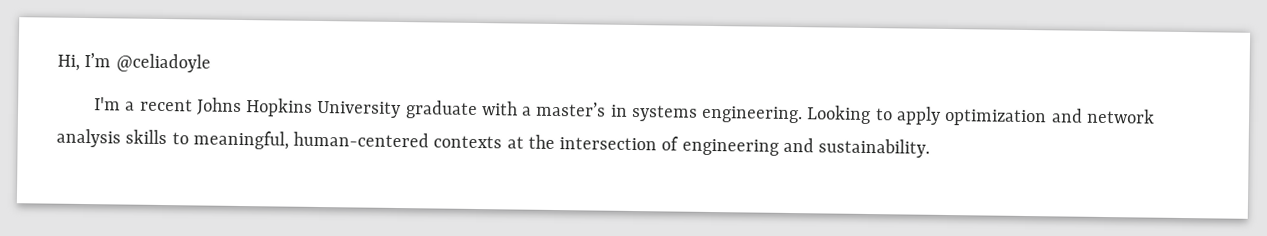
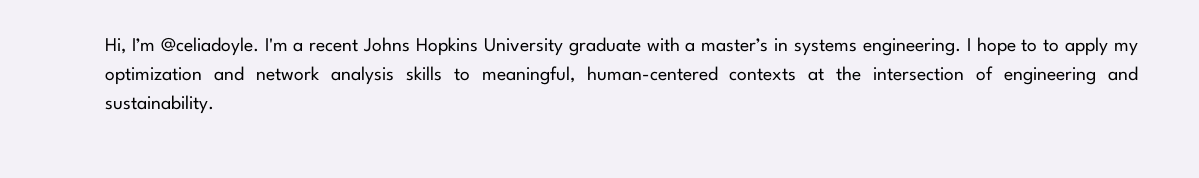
- Hi, I’m @celiadoyle
- I'm a recent Johns Hopkins University graduate with a master’s in systems engineering.
+ Hi, I’m @celiadoyle. I'm a recent Johns Hopkins University graduate with a master’s in systems engineering.
- Looking to apply optimization and network analysis skills to meaningful, human-centered contexts at the intersection of engineering and sustainability.
+ I hope to to apply my optimization and network analysis skills to meaningful, human-centered contexts at the intersection of engineering and sustainability.

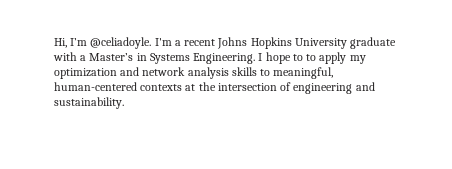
- I'm a recent Johns Hopkins University graduate with a master’s in systems engineering.
+ I'm a recent Johns Hopkins University graduate with a Master’s in Systems Engineering.

